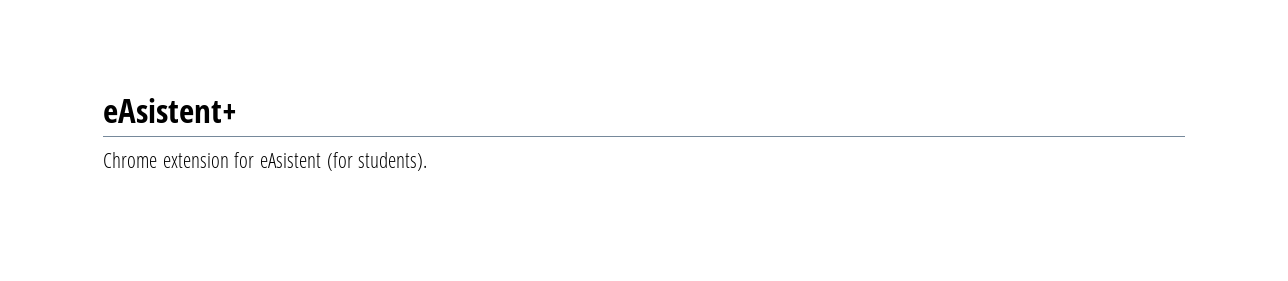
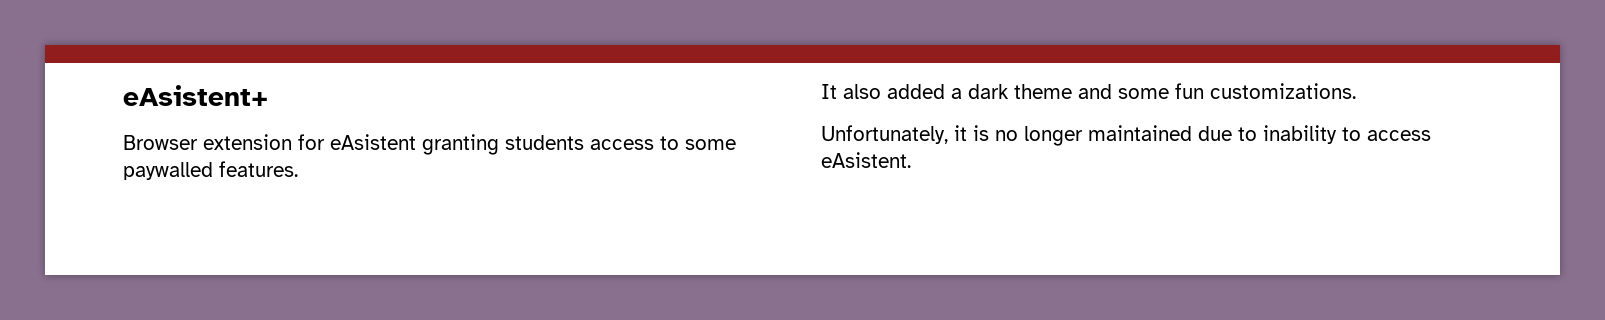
- Chrome extension for eAsistent (for students).
+ Browser extension for eAsistent granting students access to some paywalled features.
+ It also added a dark theme and some fun customizations.
+ Unfortunately, it is no longer maintained due to inability to access eAsistent.

